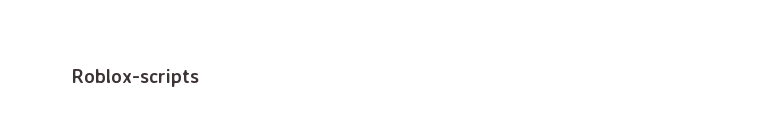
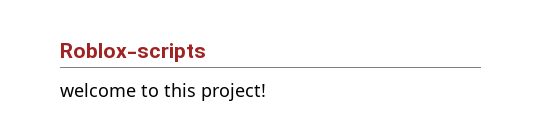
+ welcome to this project!

